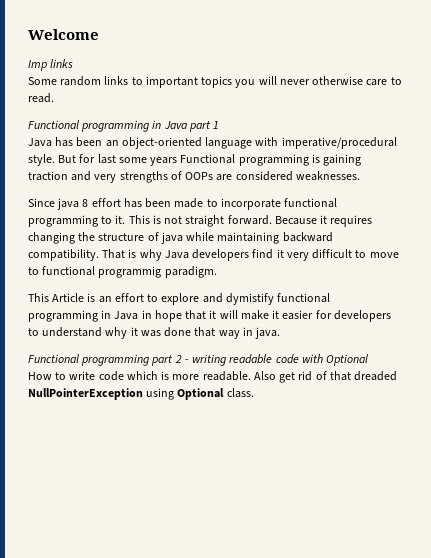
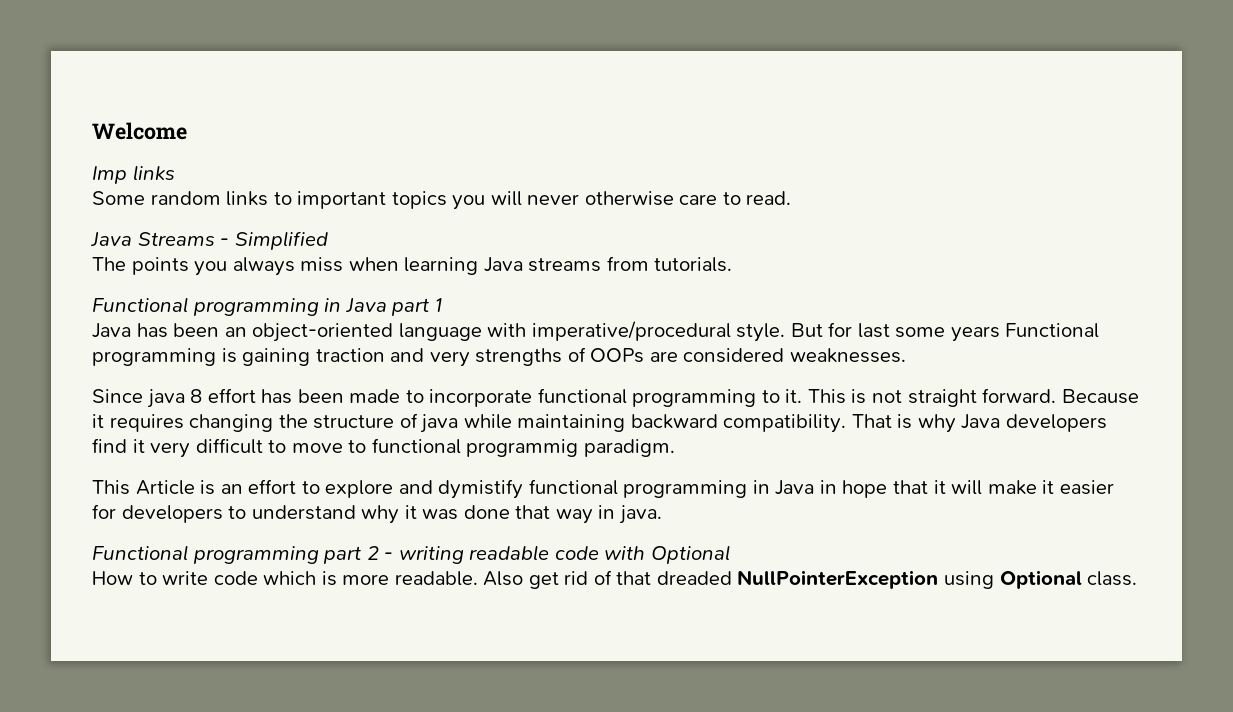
+ Java Streams - Simplified
+ The points you always miss when learning Java streams from tutorials.

